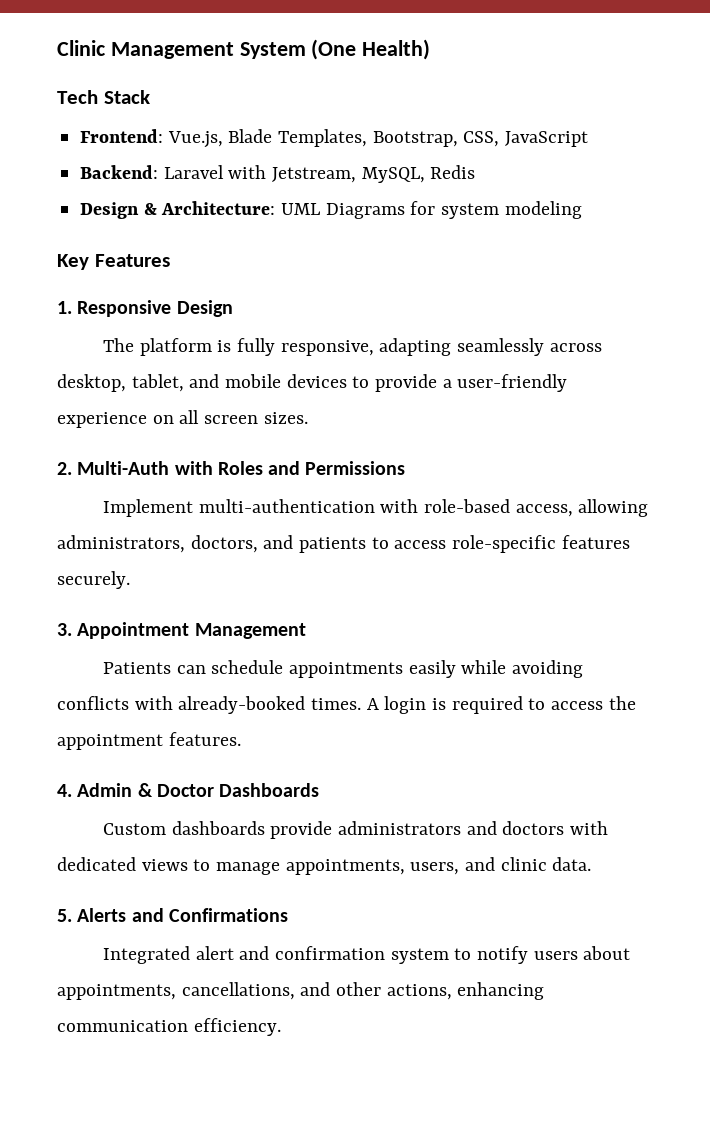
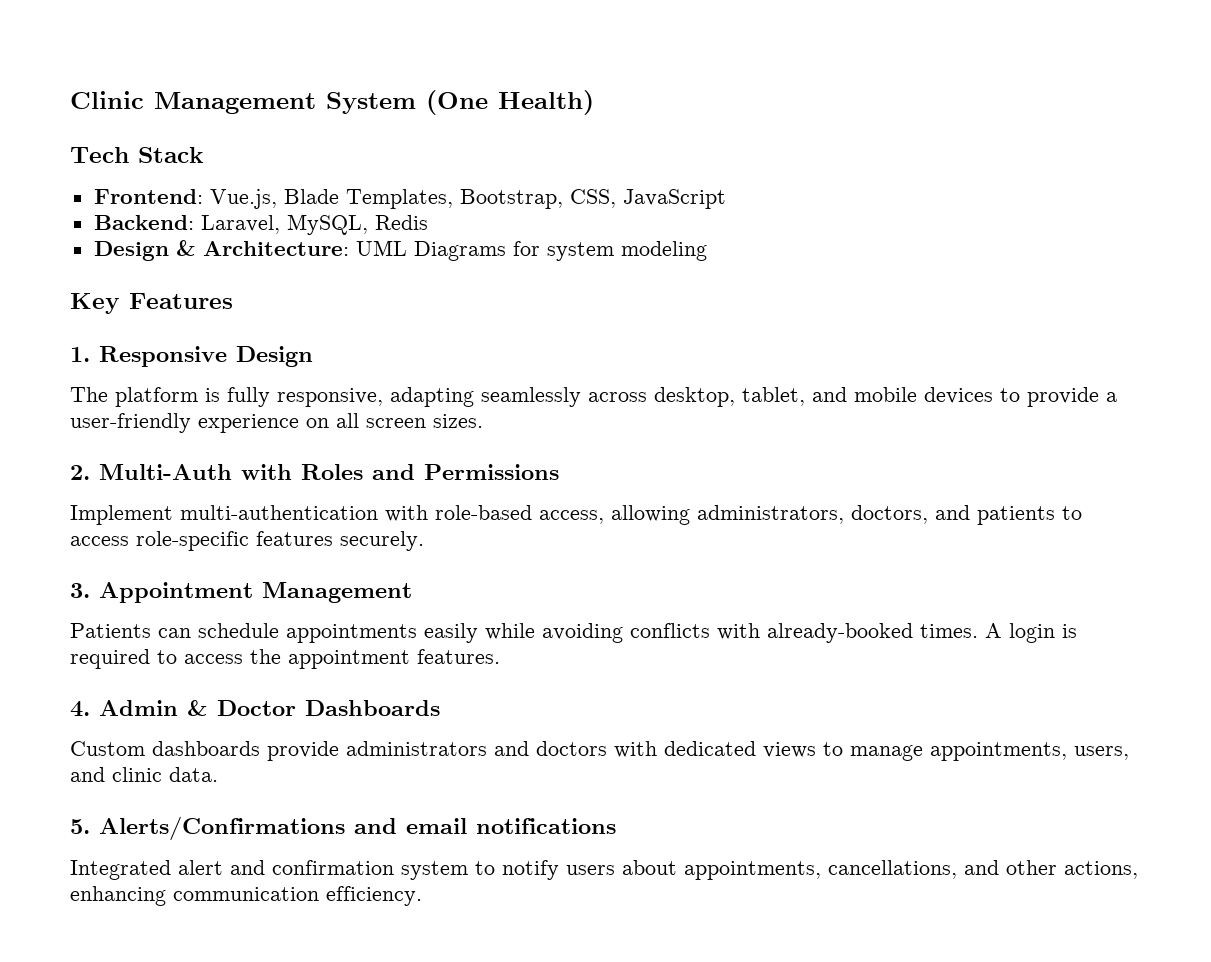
- Backend: Laravel with Jetstream, MySQL, Redis
+ Backend: Laravel, MySQL, Redis
- 5. Alerts and Confirmations
+ 5. Alerts/Confirmations and email notifications

